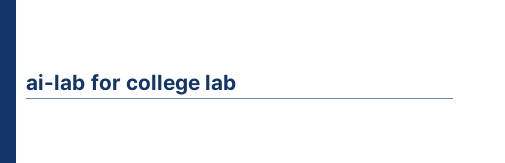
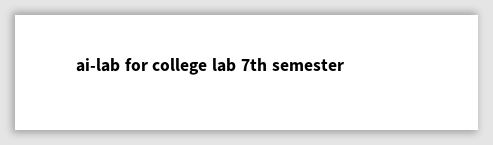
- ai-lab for college lab
+ ai-lab for college lab 7th semester

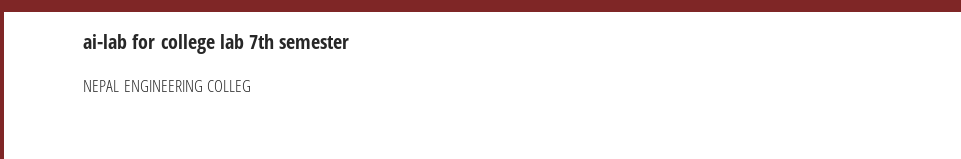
+ NEPAL ENGINEERING COLLEG

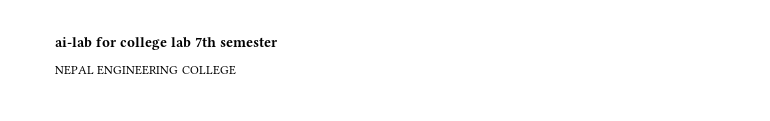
- NEPAL ENGINEERING COLLEG
+ NEPAL ENGINEERING COLLEGE

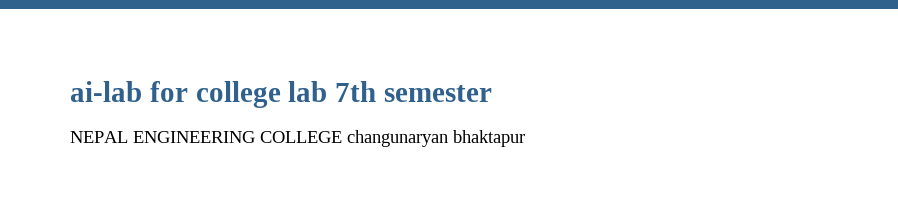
- NEPAL ENGINEERING COLLEGE
+ NEPAL ENGINEERING COLLEGE changunaryan bhaktapur

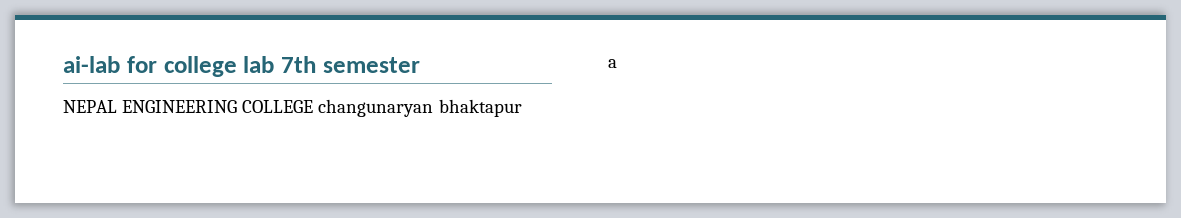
+ a

